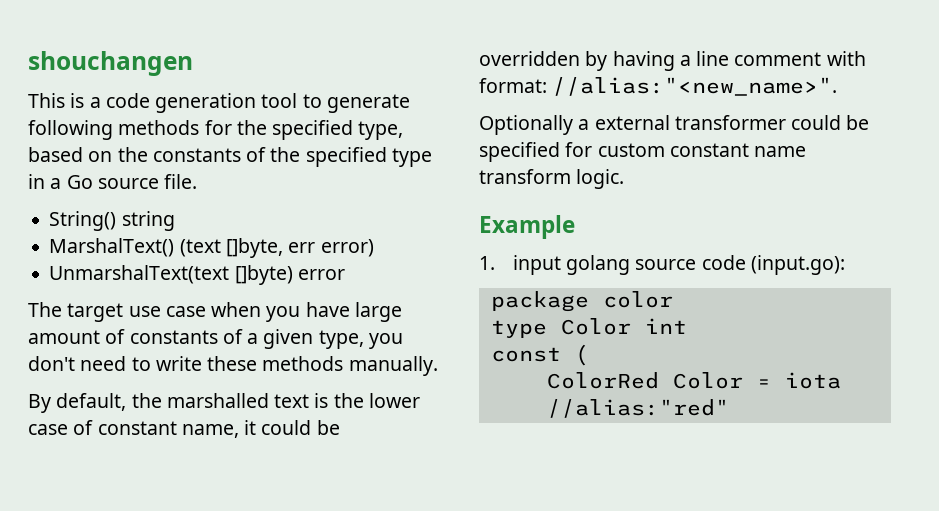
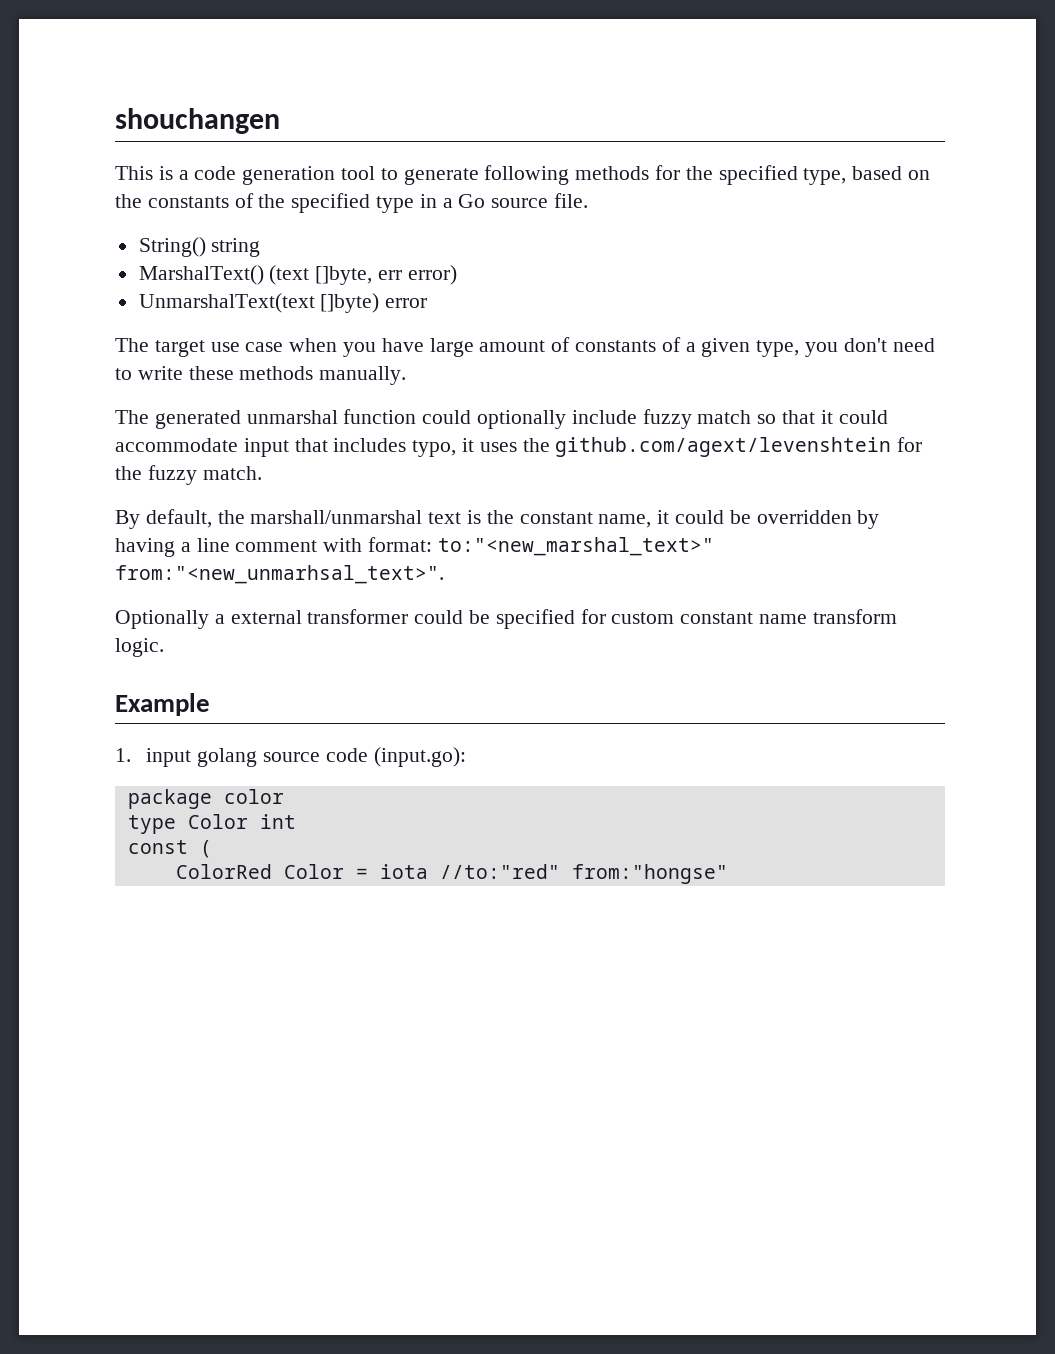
+ The generated unmarshal function could optionally include fuzzy match so that it could accommodate input that includes typo, it uses the github.com/agext/levenshtein for the fuzzy match.
- By default, the marshalled text is the lower case of constant name, it could be overridden by having a line comment with format: //alias:"<new_name>".
+ By default, the marshall/unmarshal text is the constant name, it could be overridden by having a line comment with format: to:"<new_marshal_text>" from:"<new_unmarhsal_text>".
- ColorRed Color = iota //alias:"red"
+ ColorRed Color = iota //to:"red" from:"hongse"

